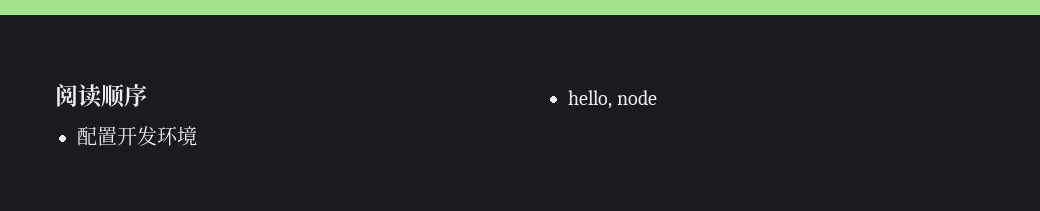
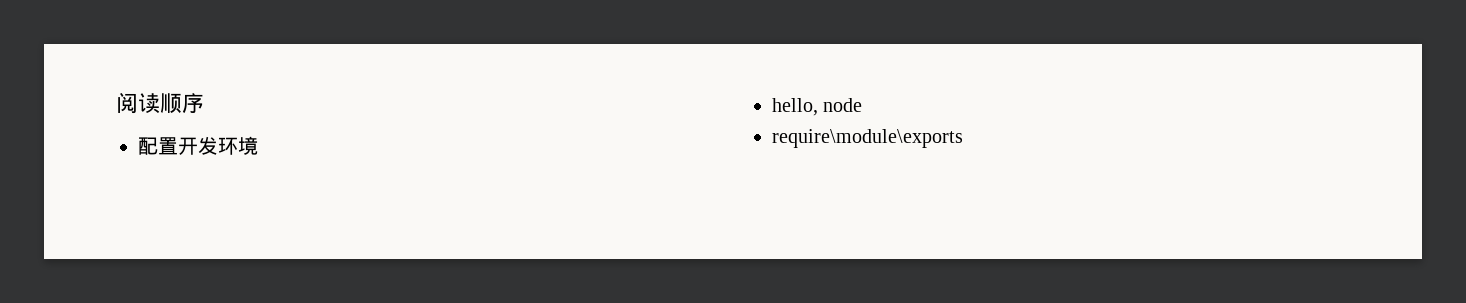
+ require\module\exports

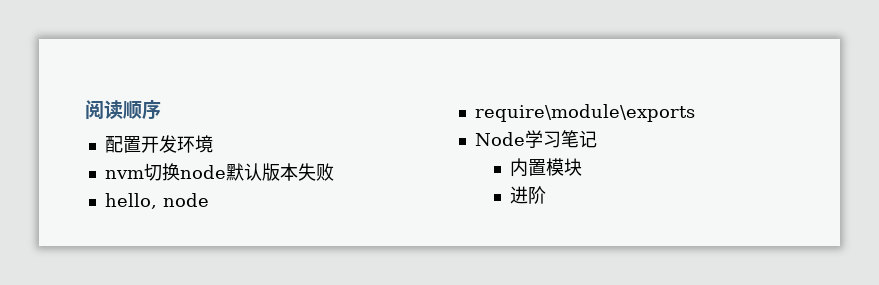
+ nvm切换node默认版本失败
  hello, node
  require\module\exports
+ Node学习笔记
+ 内置模块
+ 进阶

